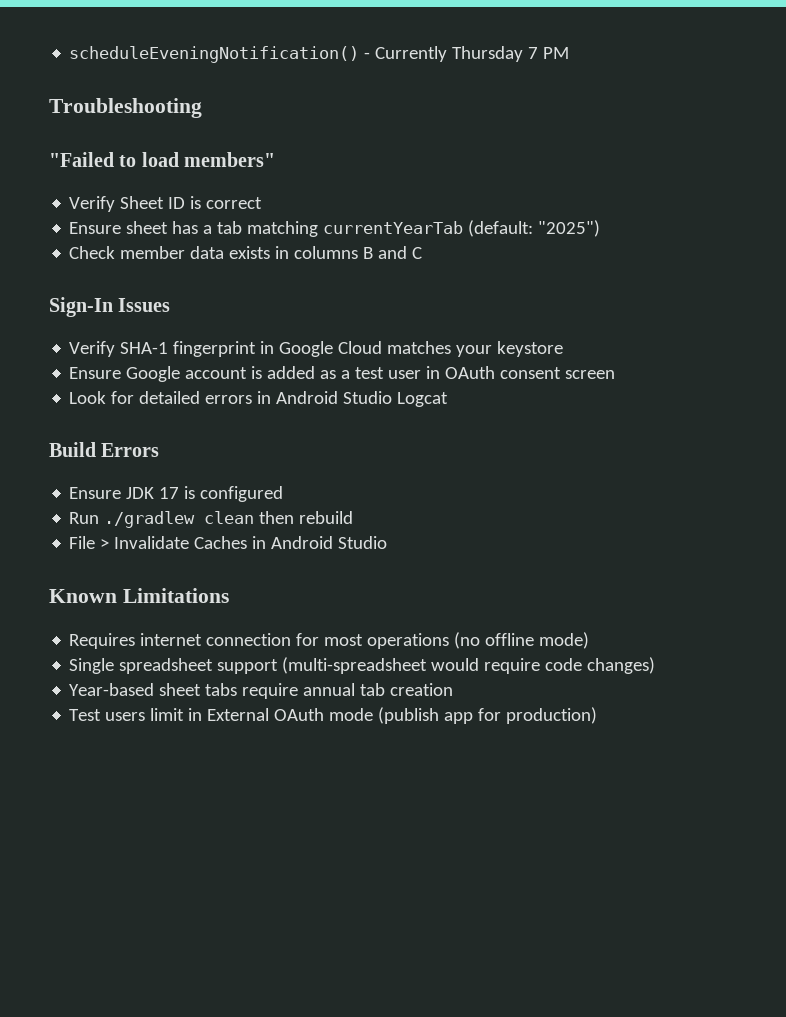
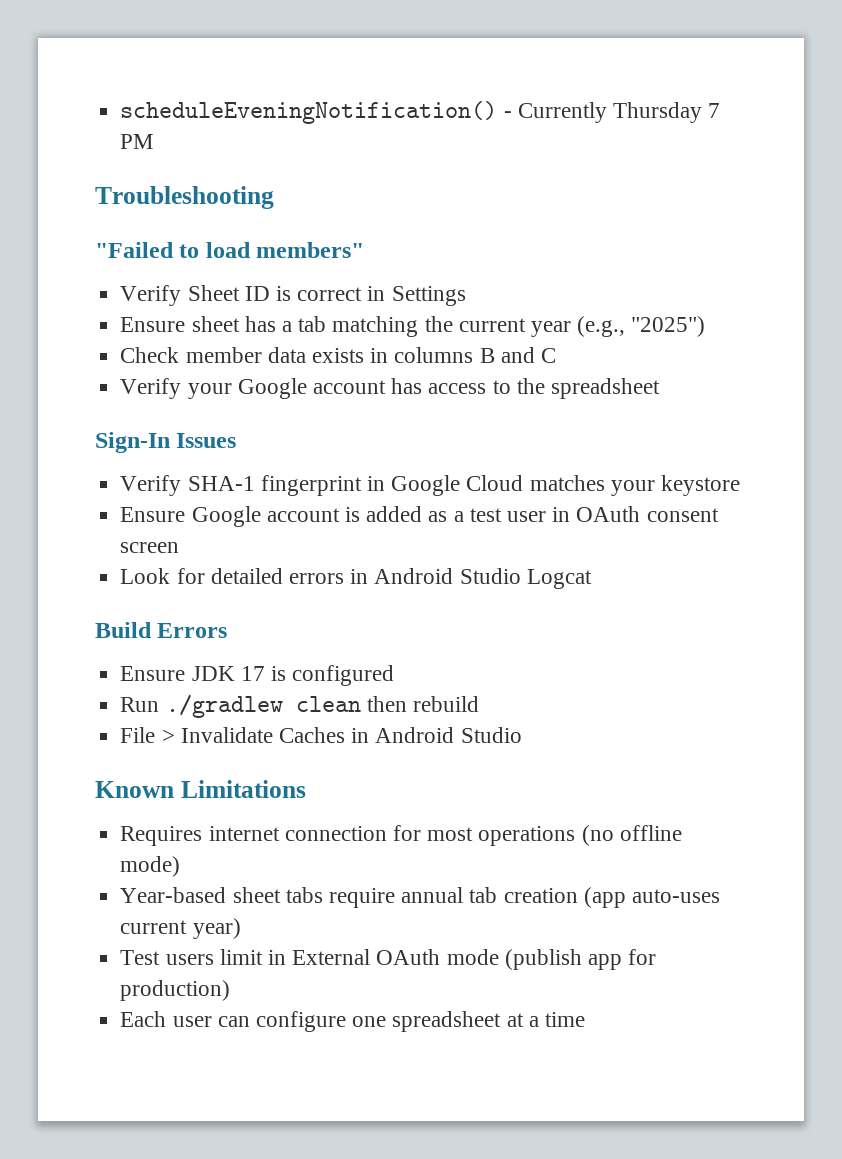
- Verify Sheet ID is correct
+ Verify Sheet ID is correct in Settings
- Ensure sheet has a tab matching currentYearTab (default: "2025")
+ Ensure sheet has a tab matching the current year (e.g., "2025")
+ Verify your Google account has access to the spreadsheet
- Single spreadsheet support (multi-spreadsheet would require code changes)
- Year-based sheet tabs require annual tab creation
+ Year-based sheet tabs require annual tab creation (app auto-uses current year)
+ Each user can configure one spreadsheet at a time

